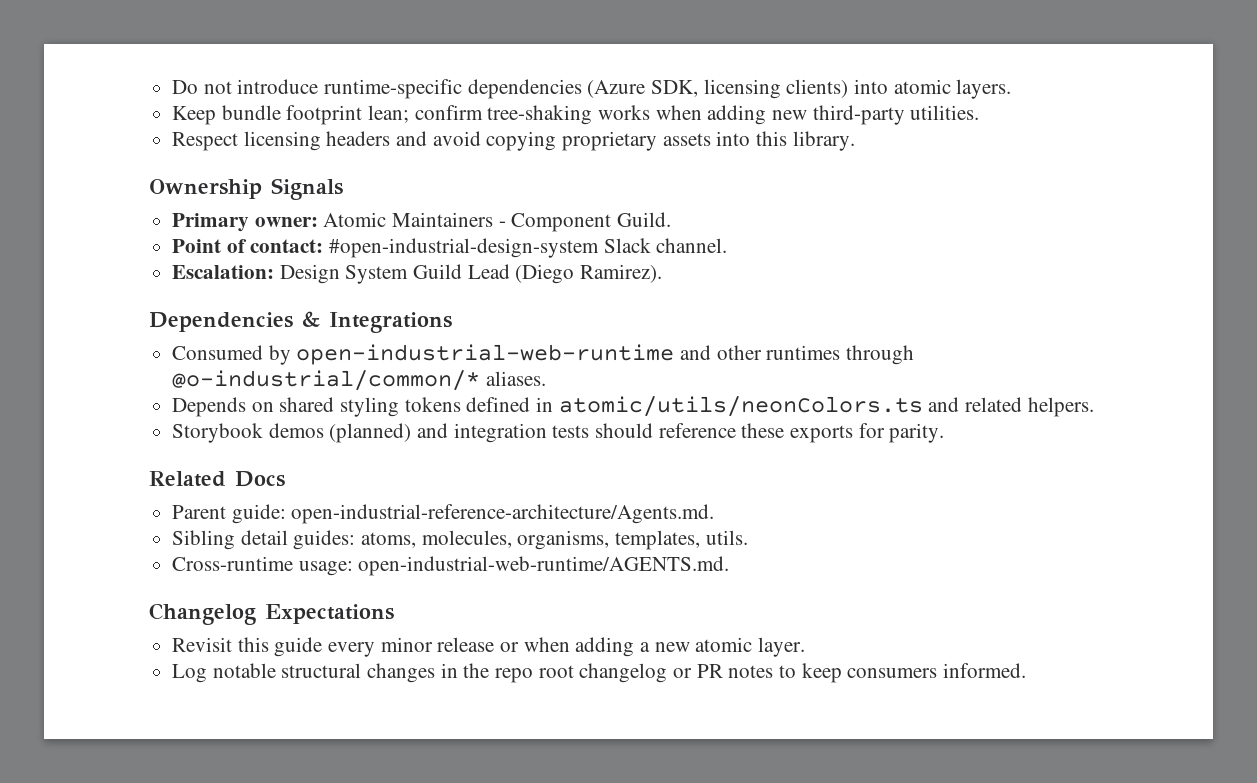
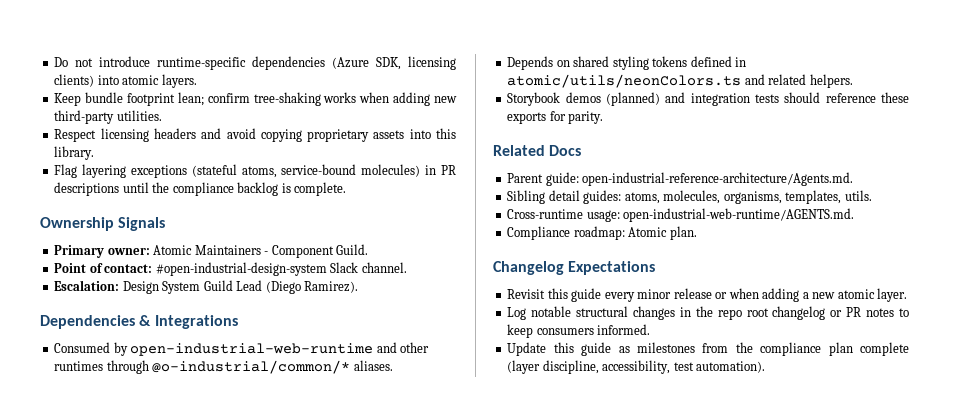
+ Flag layering exceptions (stateful atoms, service-bound molecules) in PR descriptions until the compliance backlog is complete.
+ Compliance roadmap: Atomic plan.
+ Update this guide as milestones from the compliance plan complete (layer discipline, accessibility, test automation).

